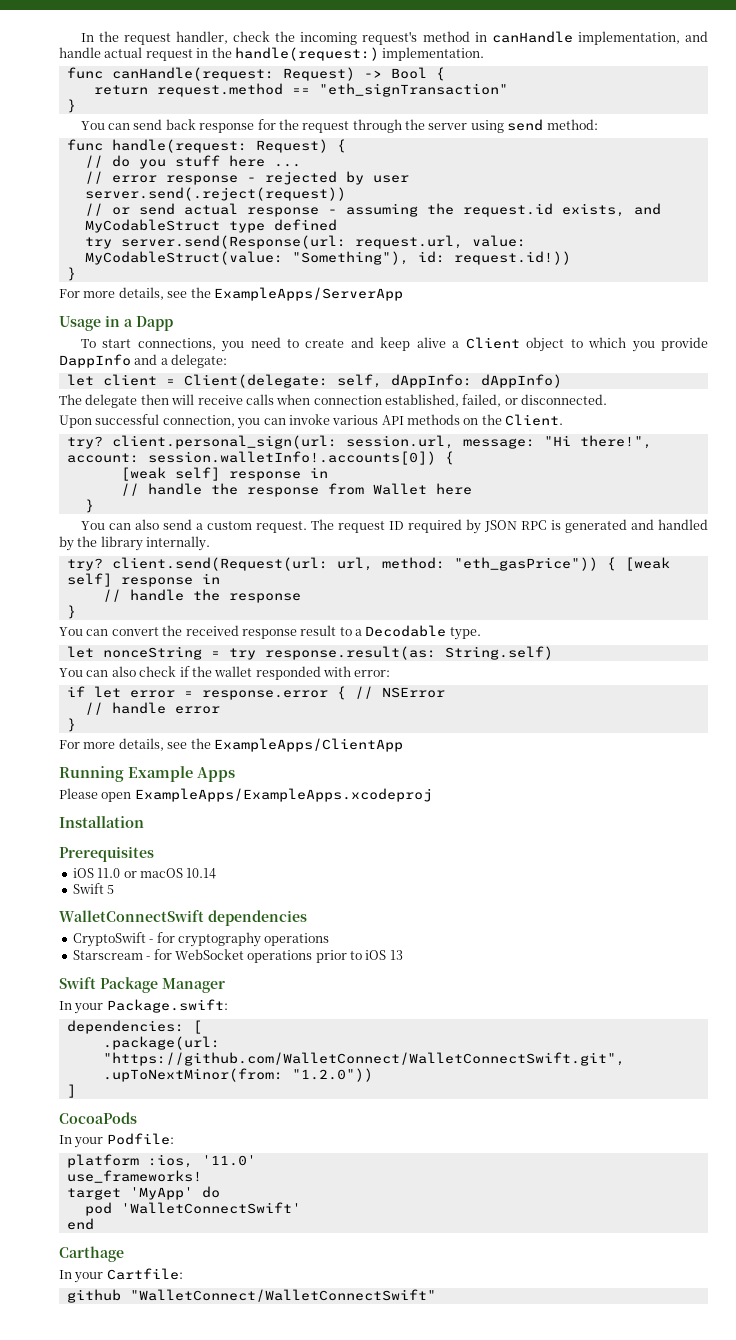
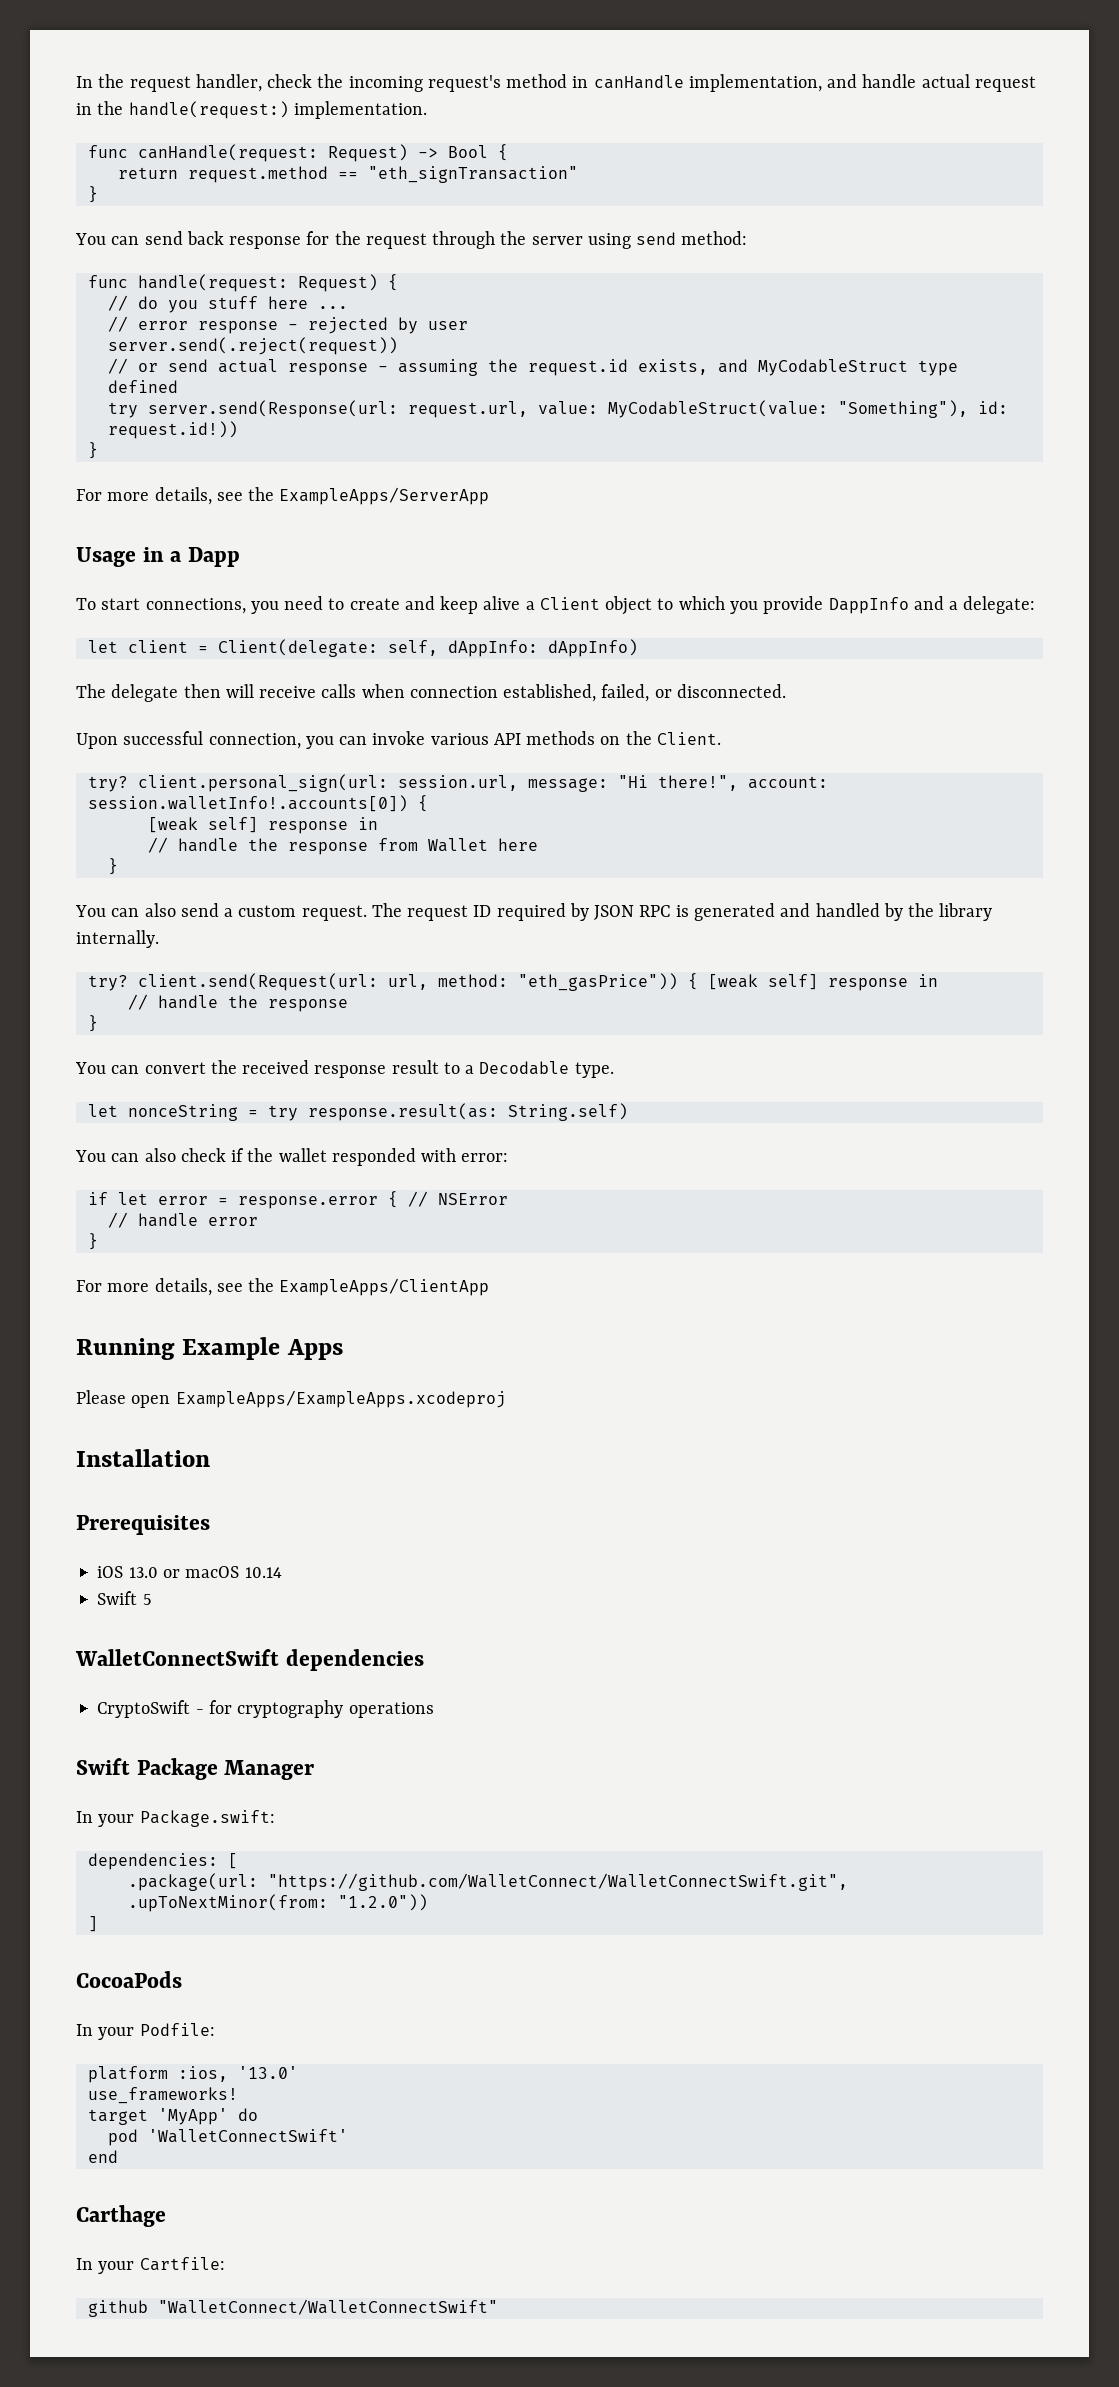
- iOS 11.0 or macOS 10.14
+ iOS 13.0 or macOS 10.14
- Starscream - for WebSocket operations prior to iOS 13
- platform :ios, '11.0'
+ platform :ios, '13.0'

